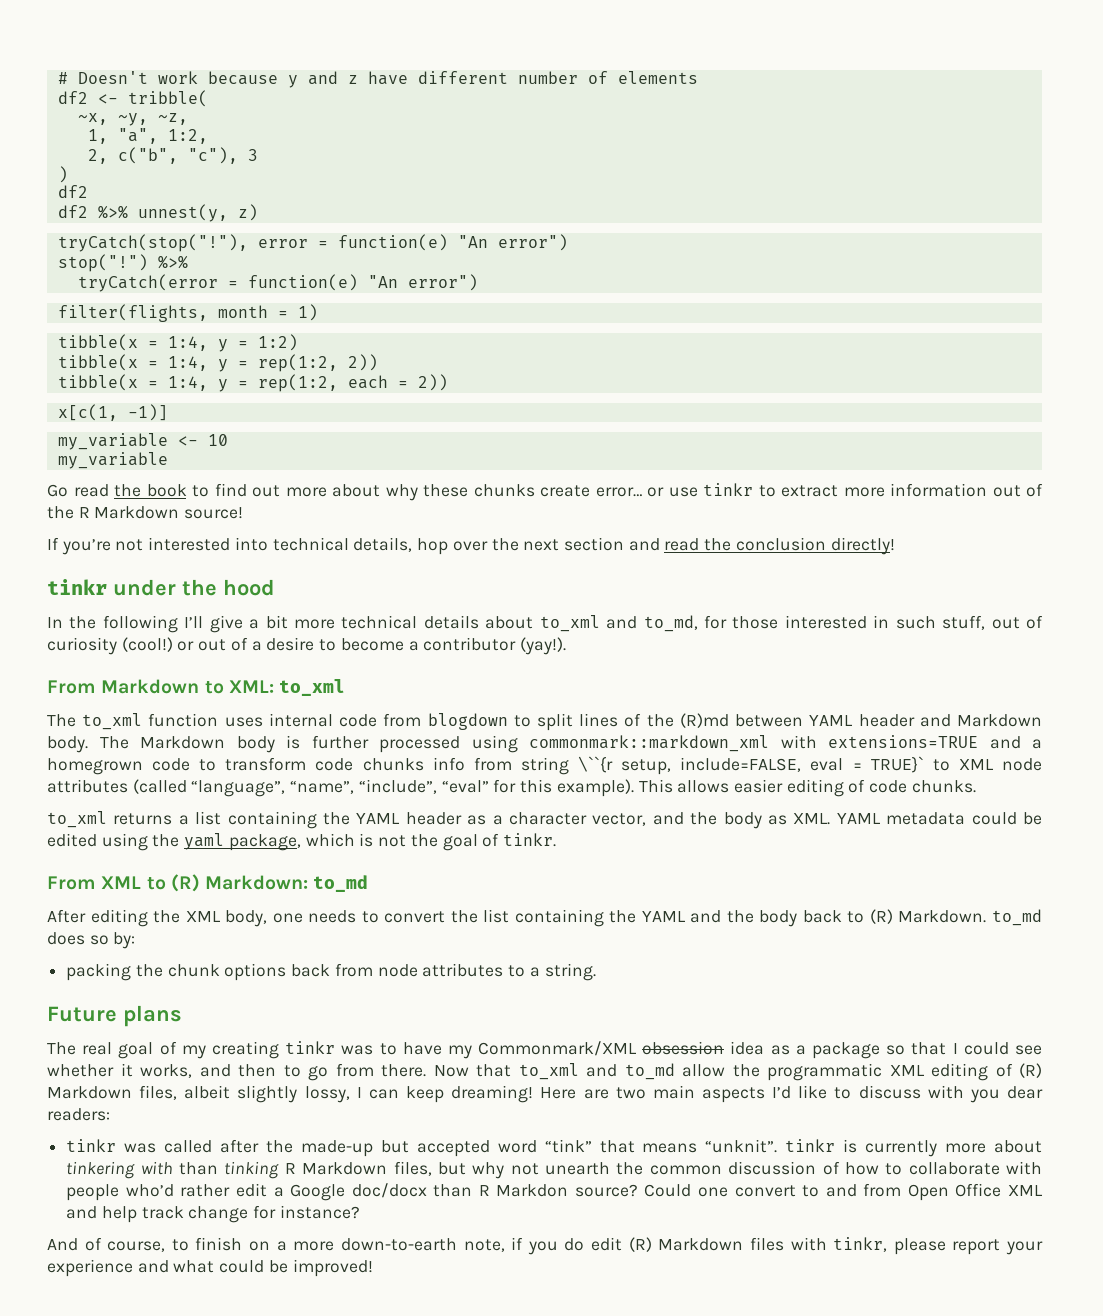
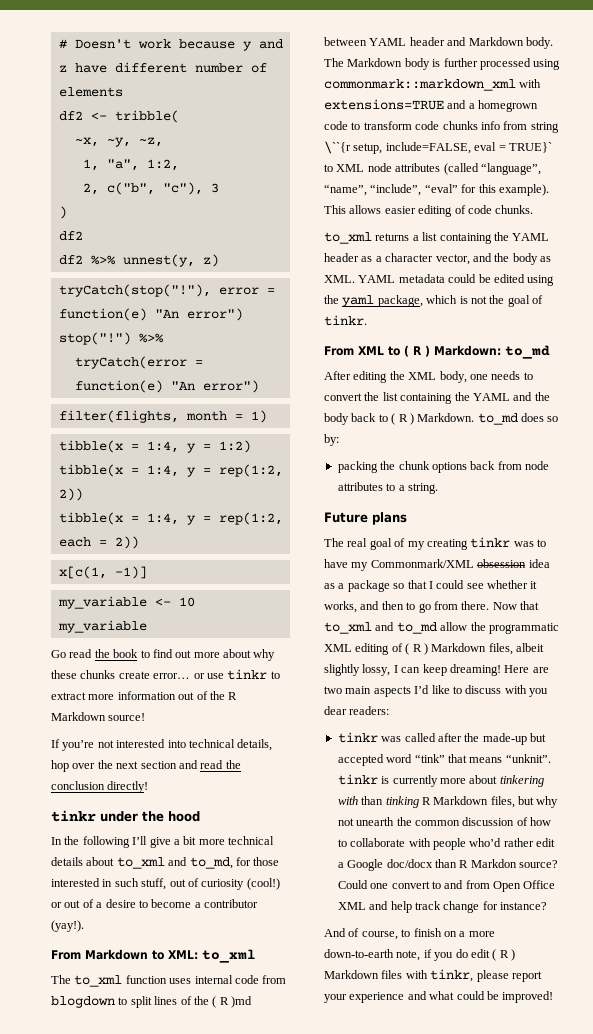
- The to_xml function uses internal code from blogdown to split lines of the (R)md between YAML header and Markdown body.
+ The to_xml function uses internal code from blogdown to split lines of the ( R )md between YAML header and Markdown body.
- From XML to (R) Markdown: to_md
+ From XML to ( R ) Markdown: to_md
- After editing the XML body, one needs to convert the list containing the YAML and the body back to (R) Markdown. to_md does so by:
+ After editing the XML body, one needs to convert the list containing the YAML and the body back to ( R ) Markdown. to_md does so by:
- Now that to_xml and to_md allow the programmatic XML editing of (R) Markdown files, albeit slightly lossy, I can keep dreaming!
+ Now that to_xml and to_md allow the programmatic XML editing of ( R ) Markdown files, albeit slightly lossy, I can keep dreaming!
- And of course, to finish on a more down-to-earth note, if you do edit (R) Markdown files with tinkr, please report your experience and what could be improved!
+ And of course, to finish on a more down-to-earth note, if you do edit ( R ) Markdown files with tinkr, please report your experience and what could be improved!

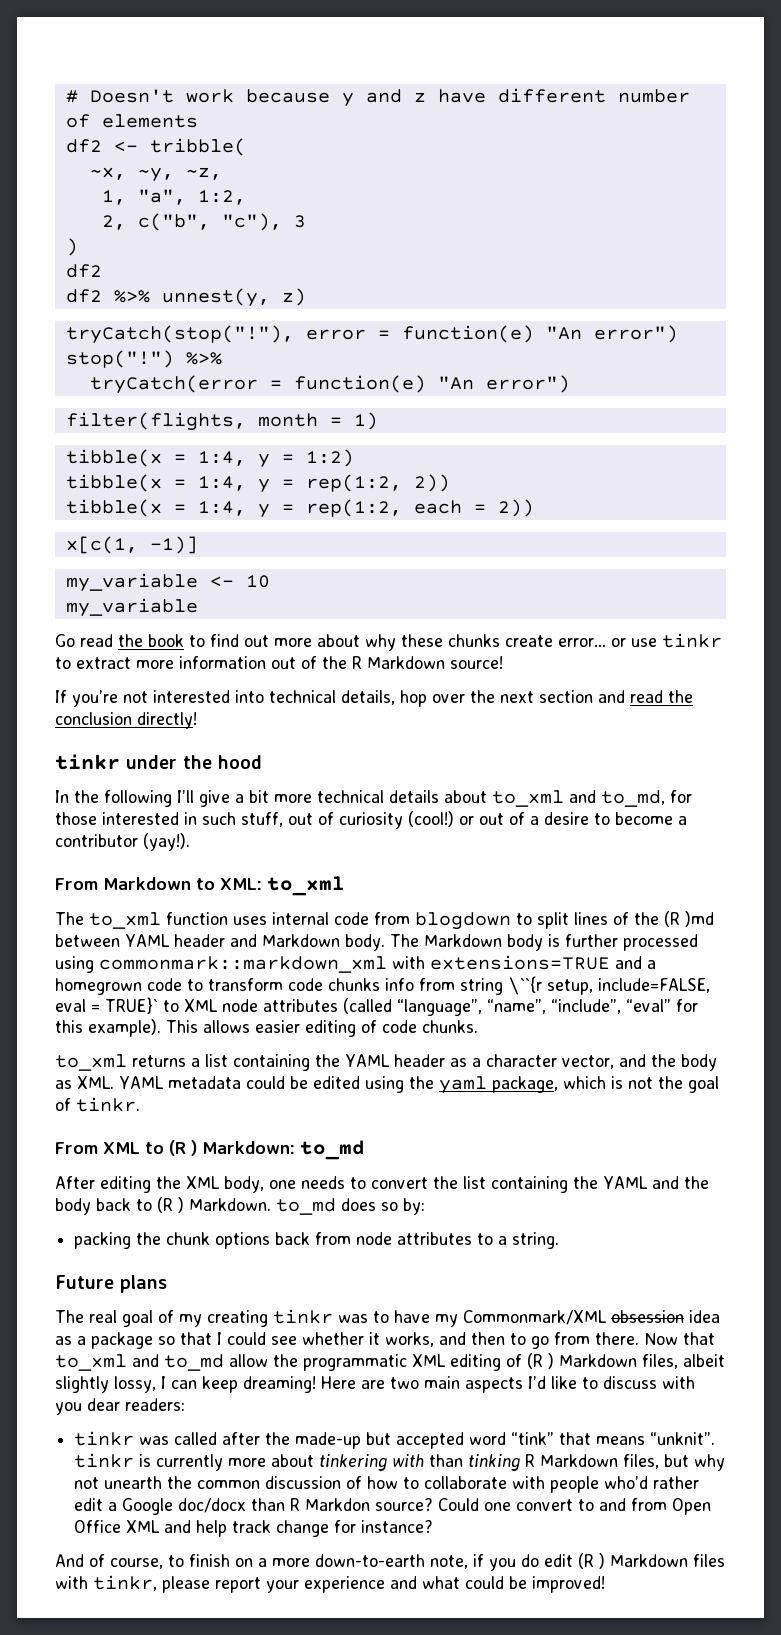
- The to_xml function uses internal code from blogdown to split lines of the ( R )md between YAML header and Markdown body.
+ The to_xml function uses internal code from blogdown to split lines of the (R )md between YAML header and Markdown body.
- From XML to ( R ) Markdown: to_md
+ From XML to (R ) Markdown: to_md
- After editing the XML body, one needs to convert the list containing the YAML and the body back to ( R ) Markdown. to_md does so by:
+ After editing the XML body, one needs to convert the list containing the YAML and the body back to (R ) Markdown. to_md does so by:
- Now that to_xml and to_md allow the programmatic XML editing of ( R ) Markdown files, albeit slightly lossy, I can keep dreaming!
+ Now that to_xml and to_md allow the programmatic XML editing of (R ) Markdown files, albeit slightly lossy, I can keep dreaming!
- And of course, to finish on a more down-to-earth note, if you do edit ( R ) Markdown files with tinkr, please report your experience and what could be improved!
+ And of course, to finish on a more down-to-earth note, if you do edit (R ) Markdown files with tinkr, please report your experience and what could be improved!

